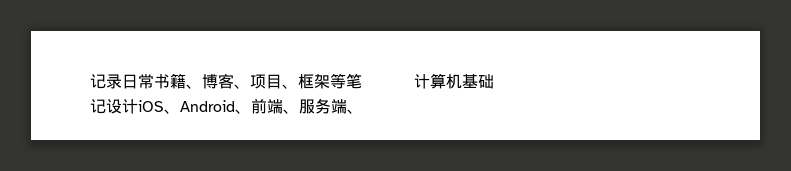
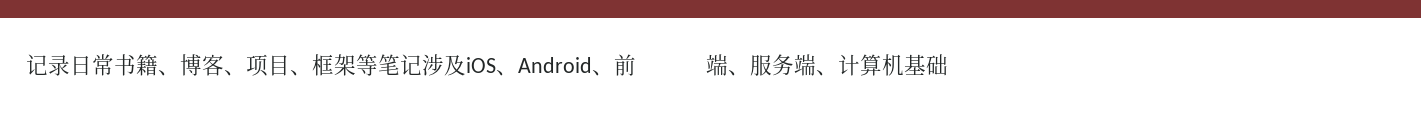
- 记录日常书籍、博客、项目、框架等笔记设计iOS、Android、前端、服务端、计算机基础
+ 记录日常书籍、博客、项目、框架等笔记涉及iOS、Android、前端、服务端、计算机基础

